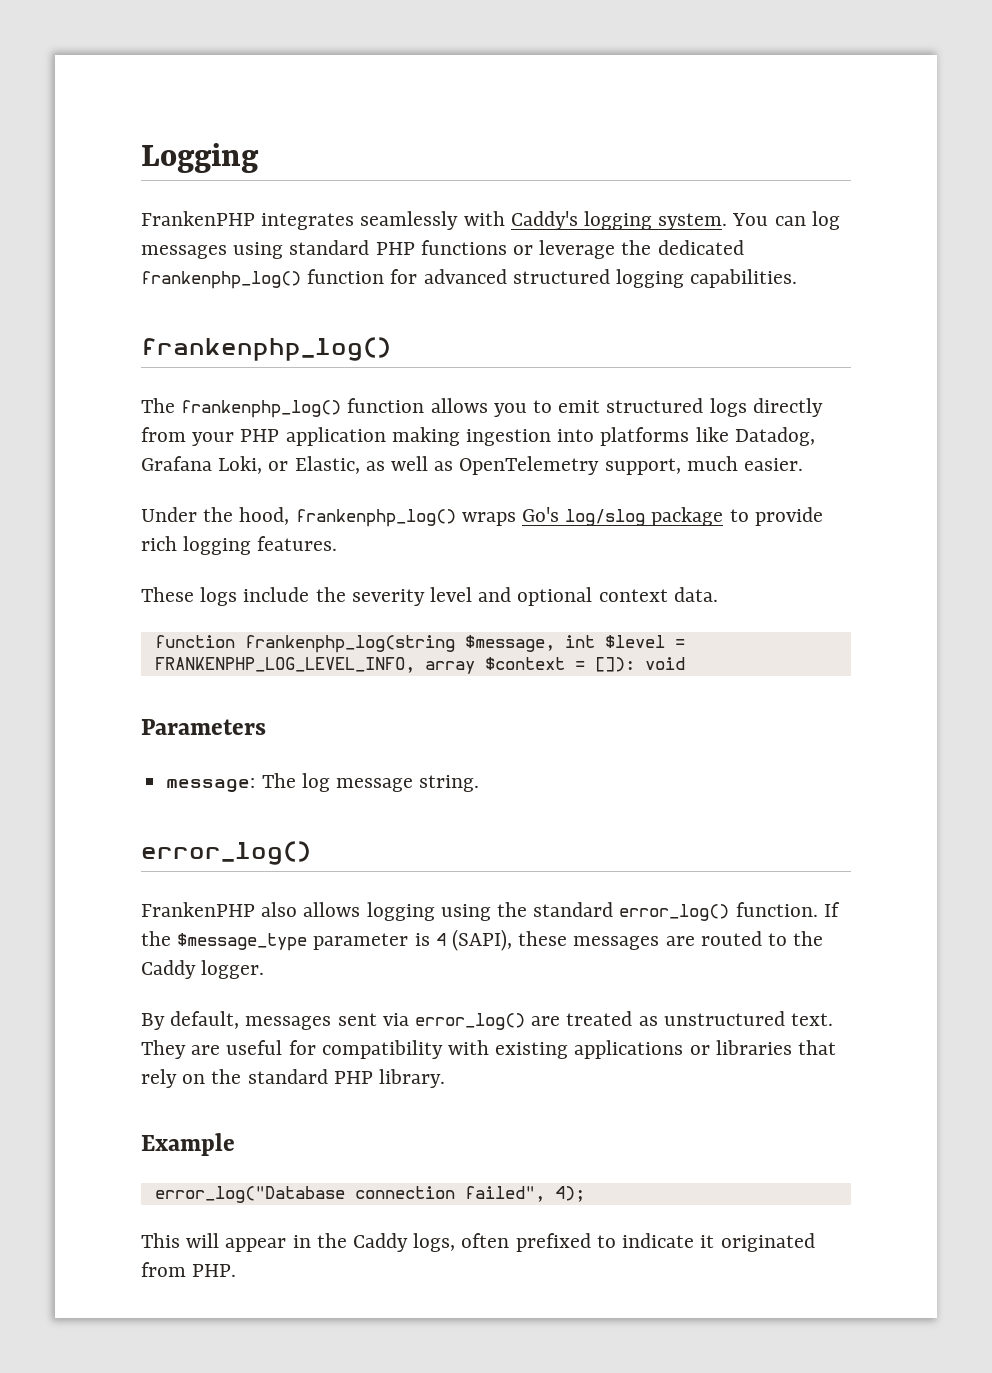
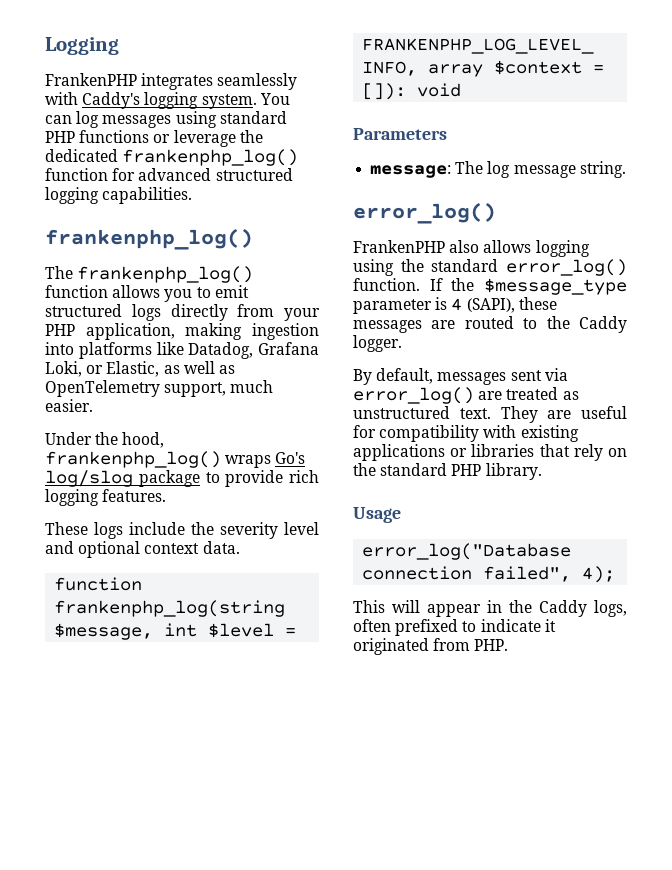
- The frankenphp_log() function allows you to emit structured logs directly from your PHP application making ingestion into platforms like Datadog, Grafana Loki, or Elastic, as well as OpenTelemetry support, much easier.
+ The frankenphp_log() function allows you to emit structured logs directly from your PHP application, making ingestion into platforms like Datadog, Grafana Loki, or Elastic, as well as OpenTelemetry support, much easier.
- Example
+ Usage

